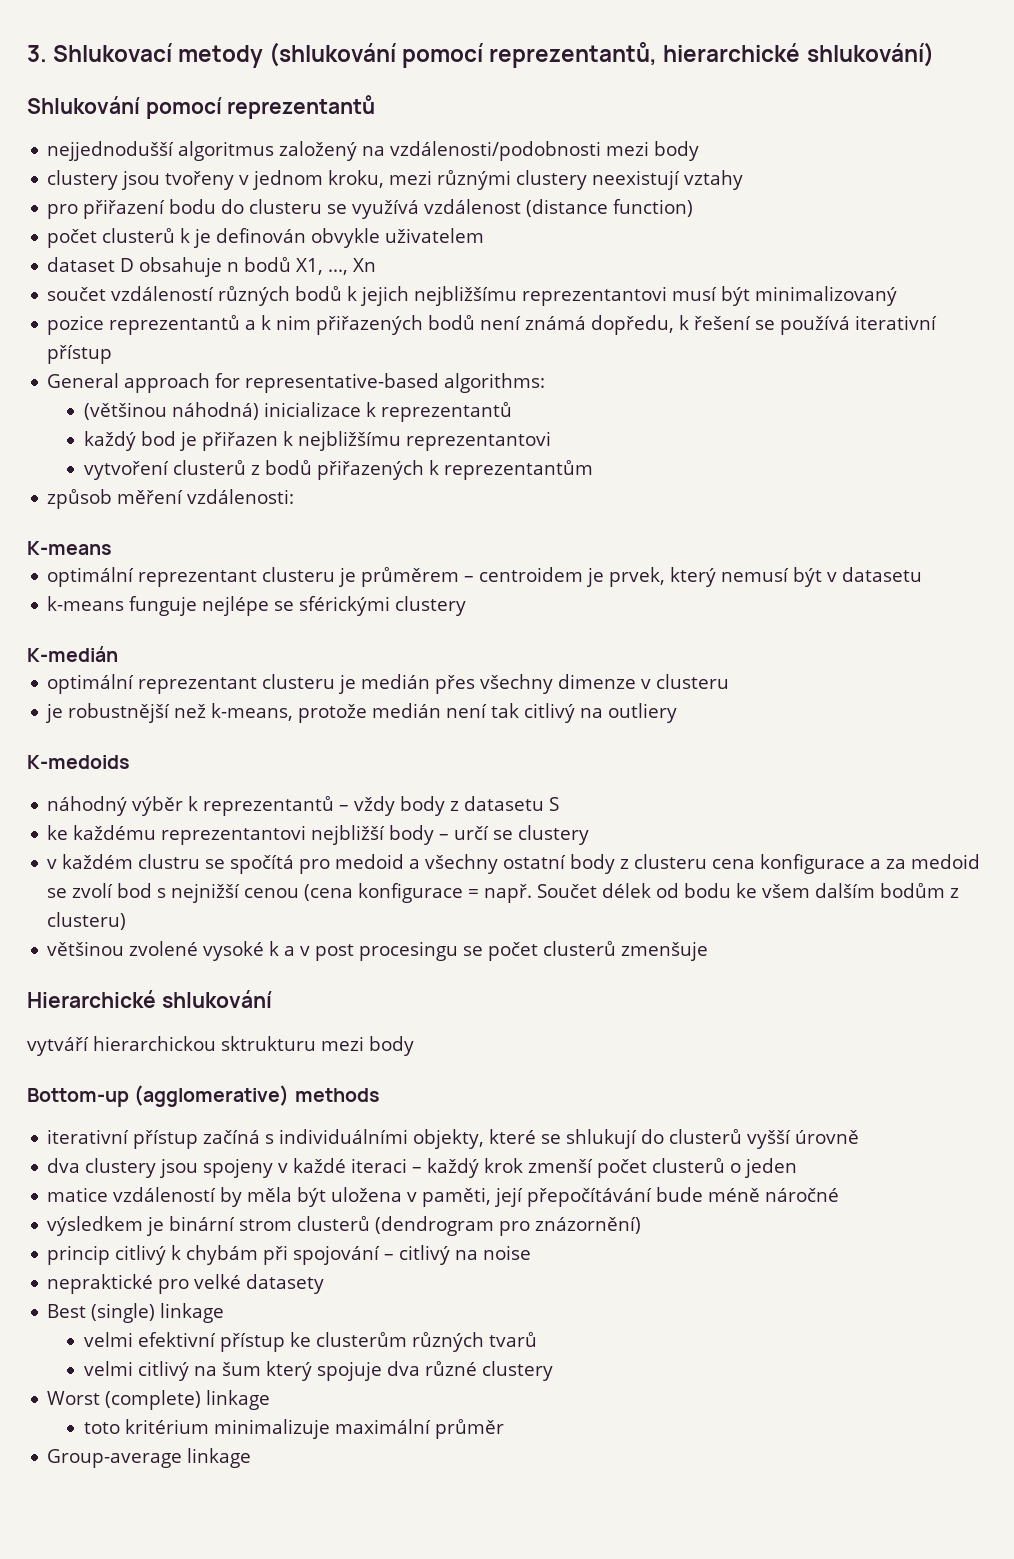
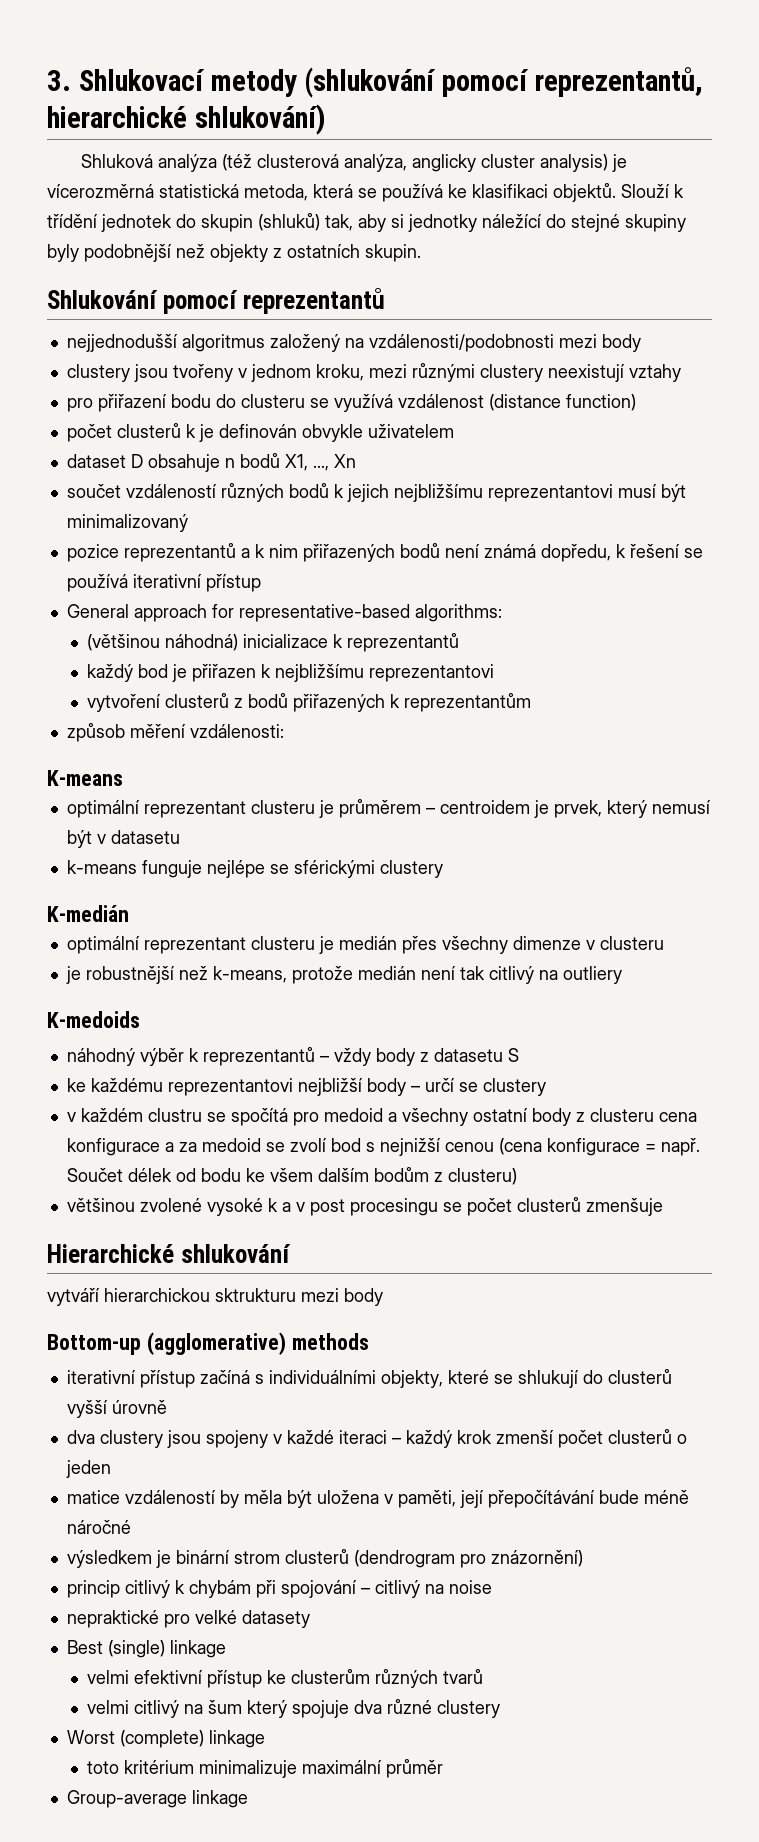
+ Shluková analýza (též clusterová analýza, anglicky cluster analysis) je vícerozměrná statistická metoda, která se používá ke klasifikaci objektů. Slouží k třídění jednotek do skupin (shluků) tak, aby si jednotky náležící do stejné skupiny byly podobnější než objekty z ostatních skupin.

